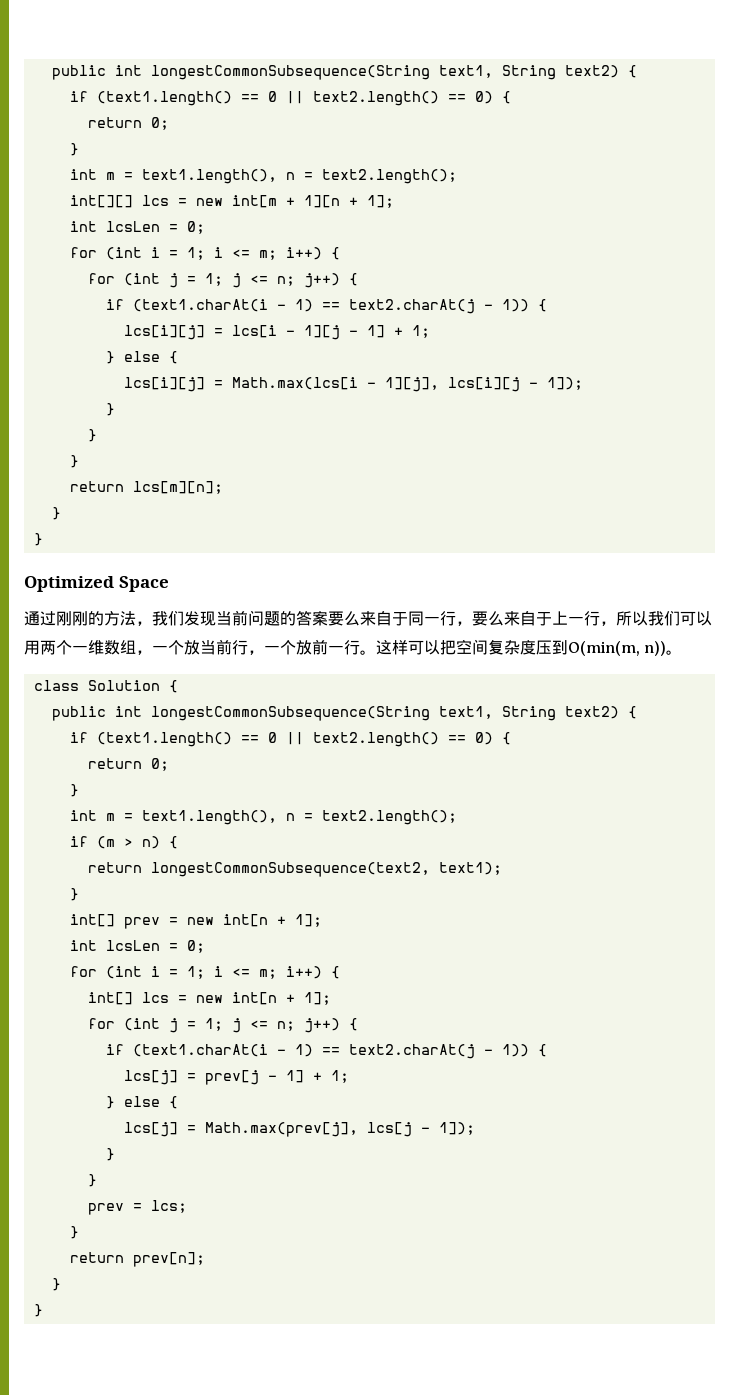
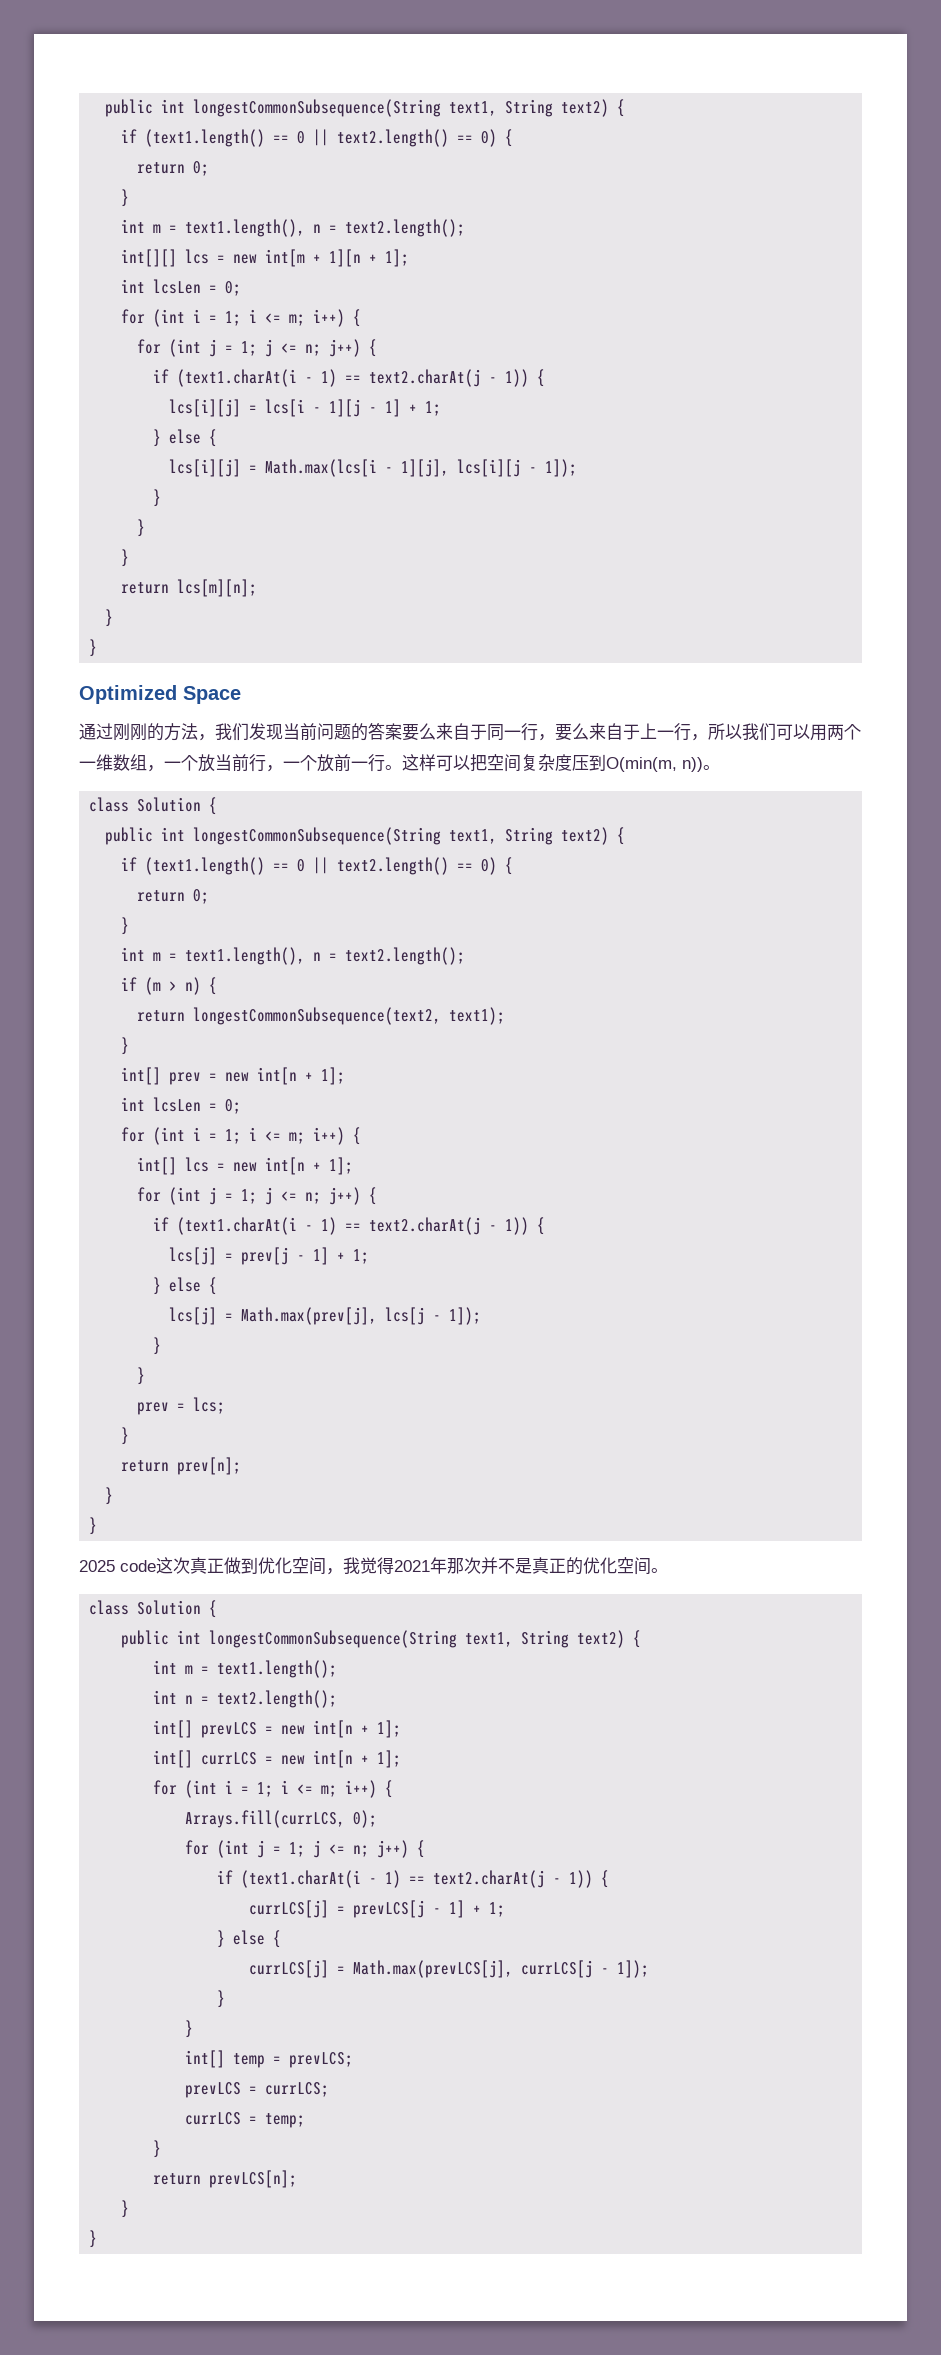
+ 2025 code这次真正做到优化空间，我觉得2021年那次并不是真正的优化空间。
+ class Solution {
+ public int longestCommonSubsequence(String text1, String text2) {
+ int m = text1.length();
+ int n = text2.length();
+ int[] prevLCS = new int[n + 1];
+ int[] currLCS = new int[n + 1];
+ for (int i = 1; i <= m; i++) {
+ Arrays.fill(currLCS, 0);
+ for (int j = 1; j <= n; j++) {
+ if (text1.charAt(i - 1) == text2.charAt(j - 1)) {
+ currLCS[j] = prevLCS[j - 1] + 1;
+ } else {
+ currLCS[j] = Math.max(prevLCS[j], currLCS[j - 1]);
+ }
+ }
+ int[] temp = prevLCS;
+ prevLCS = currLCS;
+ currLCS = temp;
+ }
+ return prevLCS[n];
+ }
+ }

